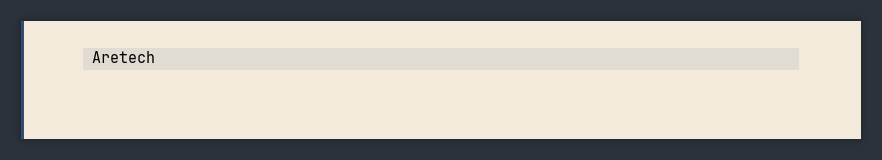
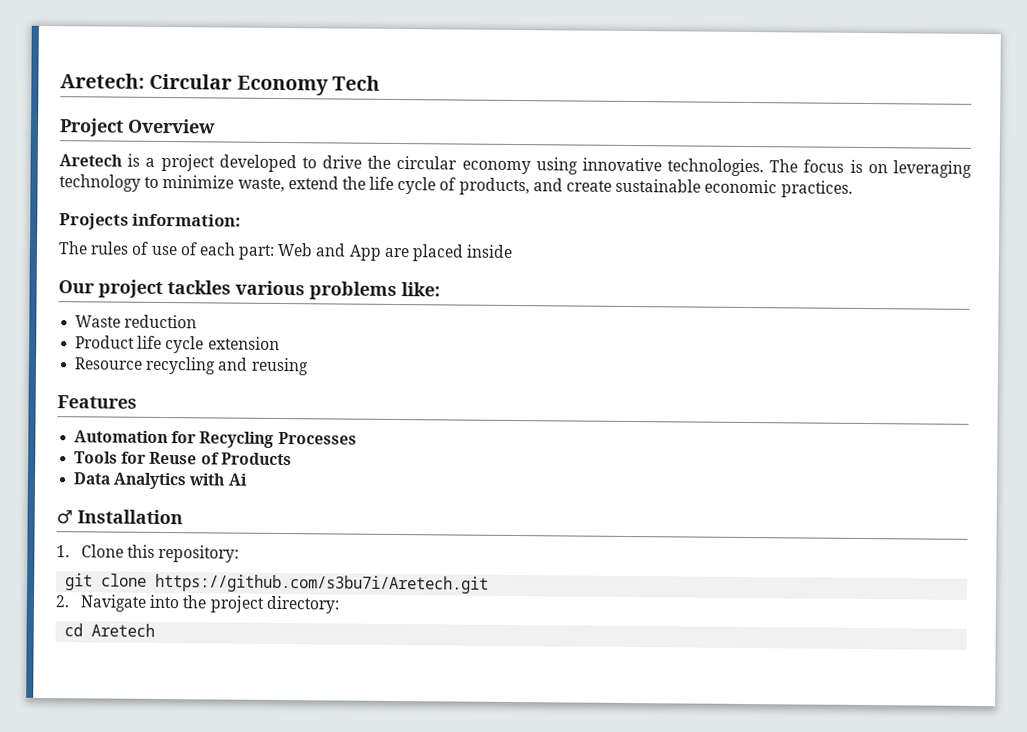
- Aretech
+ Aretech: Circular Economy Tech
+ Project Overview
+ Aretech is a project developed to drive the circular economy using innovative technologies. The focus is on leveraging technology to minimize waste, extend the life cycle of products, and create sustainable economic practices.
+ Projects information:
+ The rules of use of each part: Web and App are placed inside
+ Our project tackles various problems like:
+ Waste reduction
+ Product life cycle extension
+ Resource recycling and reusing
+ Features
+ Automation for Recycling Processes
+ Tools for Reuse of Products
+ Data Analytics with Ai
+ ♂ Installation
+ 1. Clone this repository:
+ git clone https://github.com/s3bu7i/Aretech.git
+ 2. Navigate into the project directory:
+ cd Aretech

